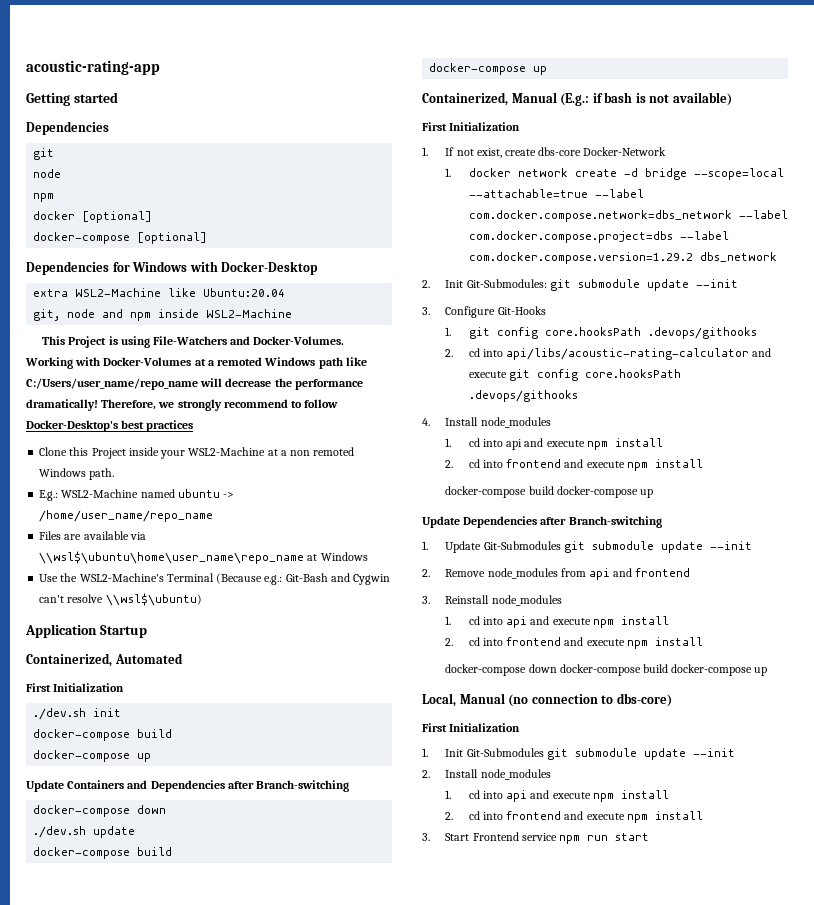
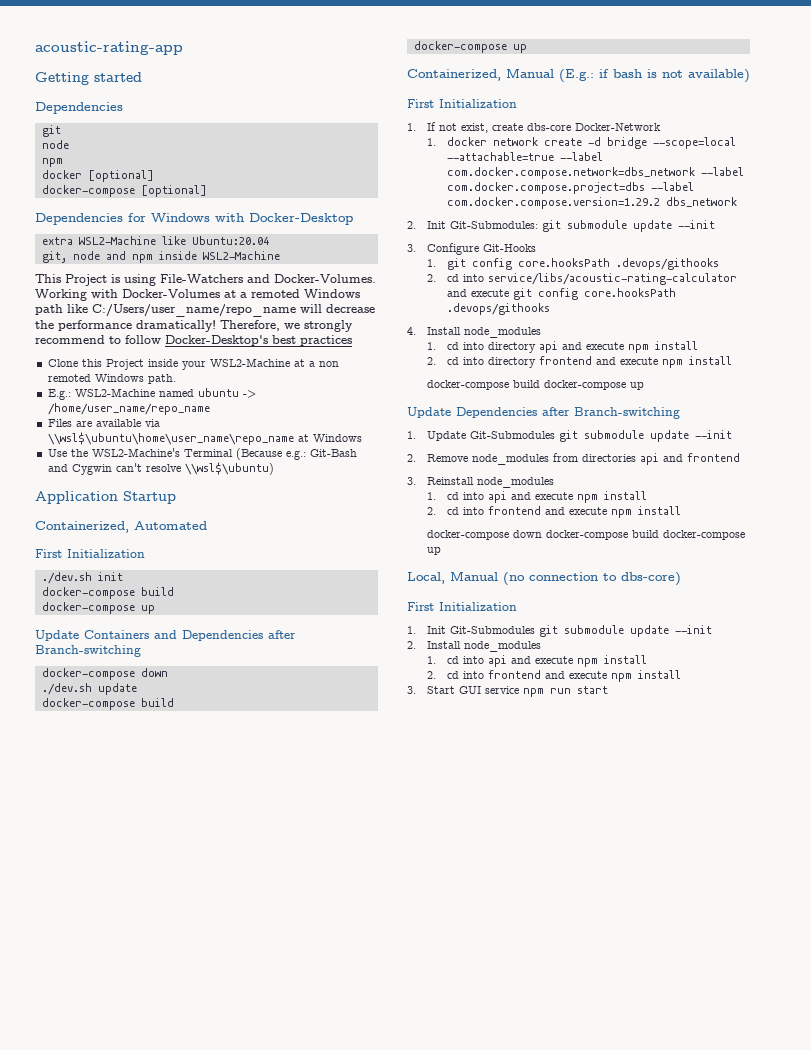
- 2. cd into api/libs/acoustic-rating-calculator and execute git config core.hooksPath .devops/githooks
+ 2. cd into service/libs/acoustic-rating-calculator and execute git config core.hooksPath .devops/githooks
  4. Install node_modules
- 1. cd into api and execute npm install
- 2. cd into frontend and execute npm install
+ 1. cd into directory api and execute npm install
+ 2. cd into directory frontend and execute npm install
- 2. Remove node_modules from api and frontend
+ 2. Remove node_modules from directories api and frontend
- 3. Start Frontend service npm run start
+ 3. Start GUI service npm run start

